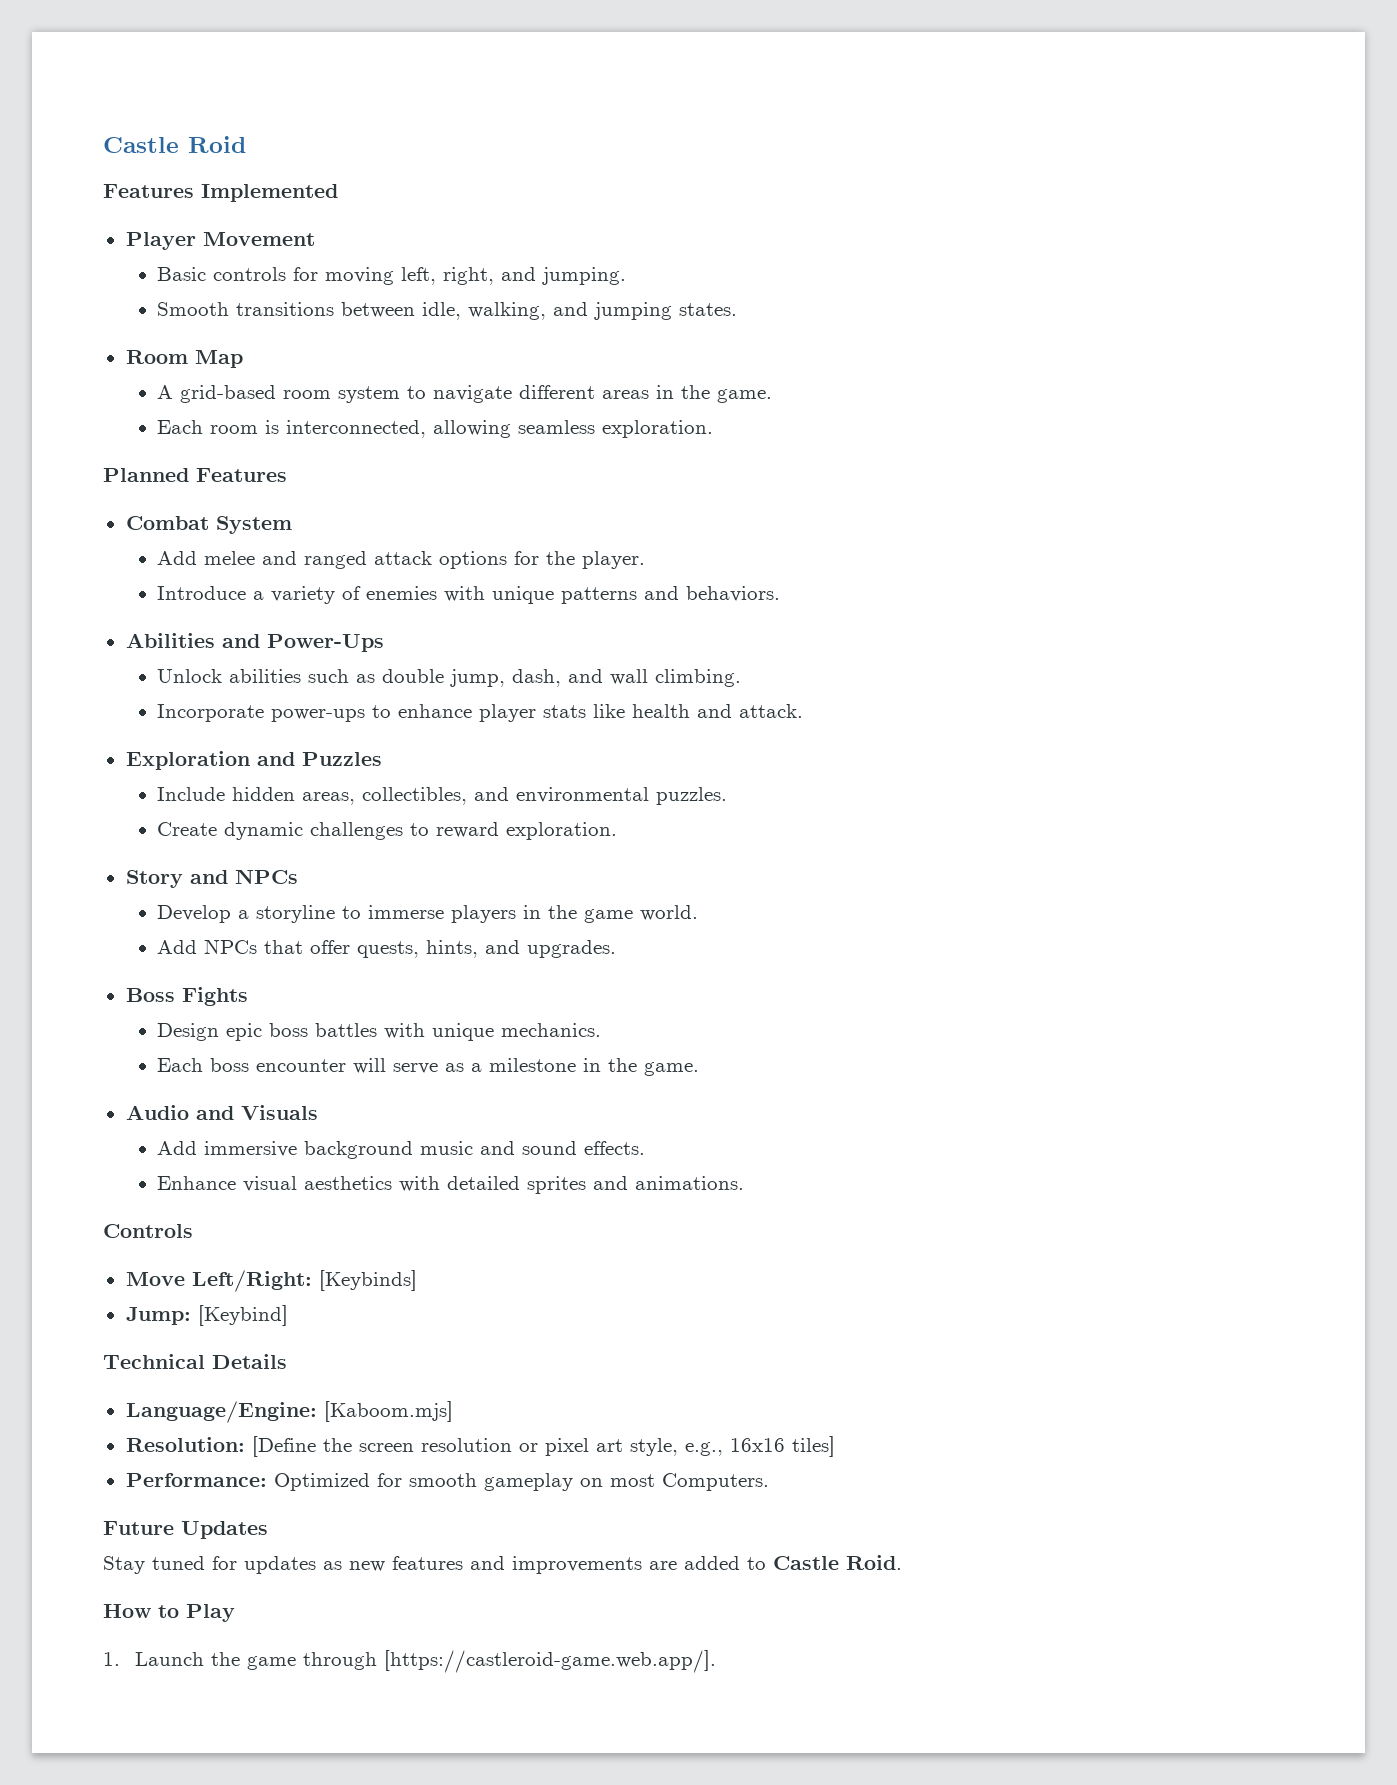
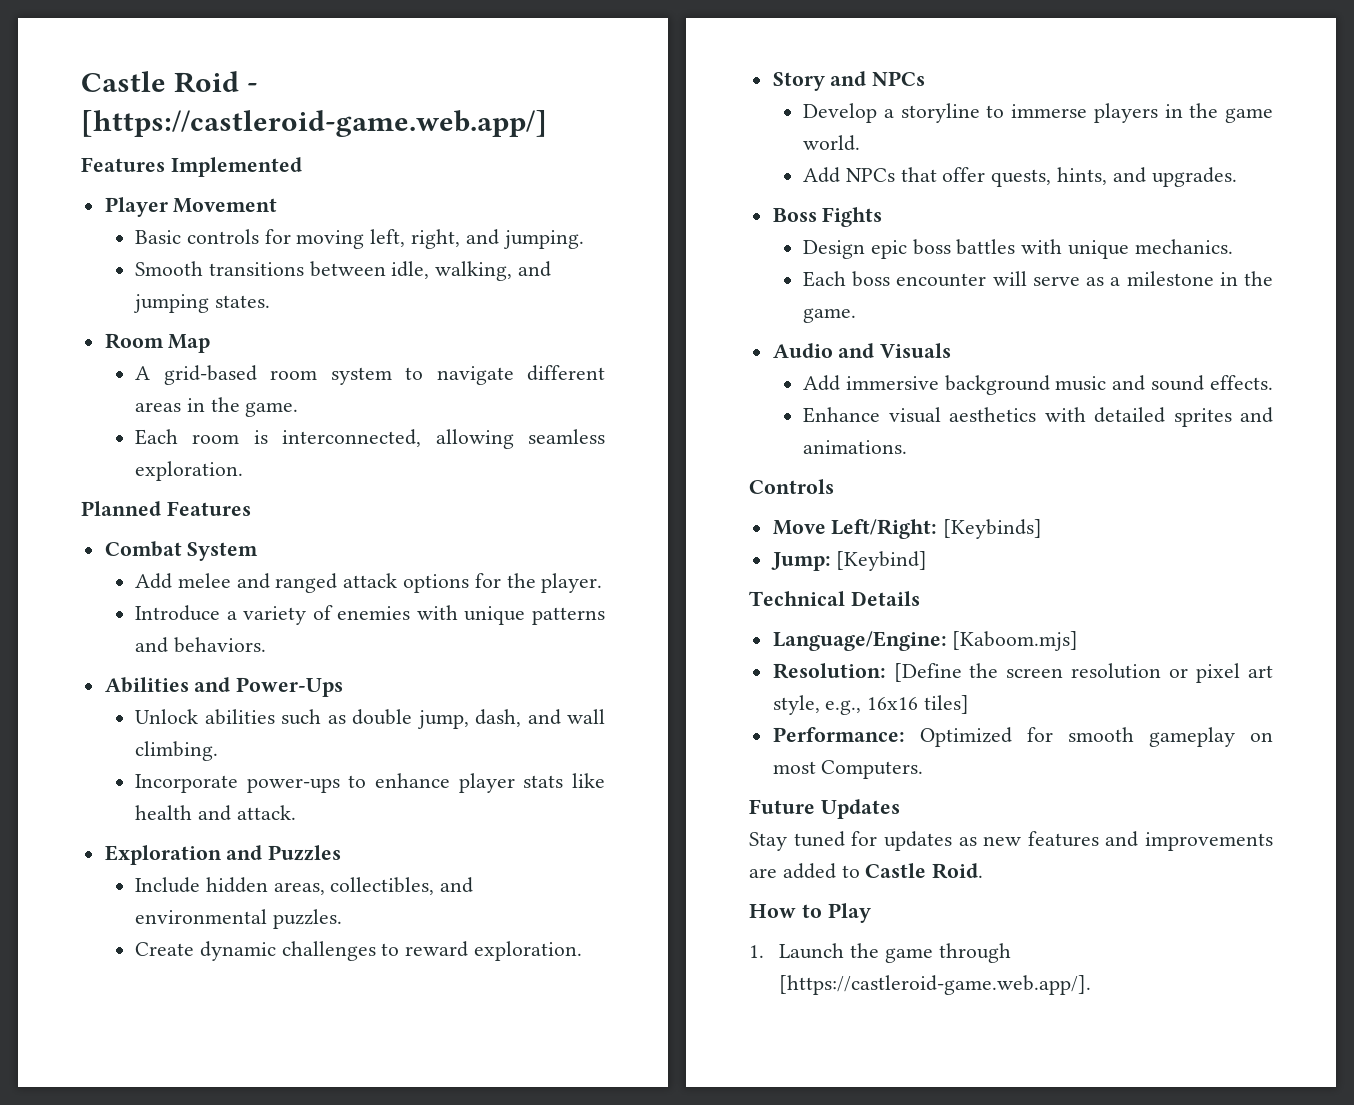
- Castle Roid
+ Castle Roid - [https://castleroid-game.web.app/]

